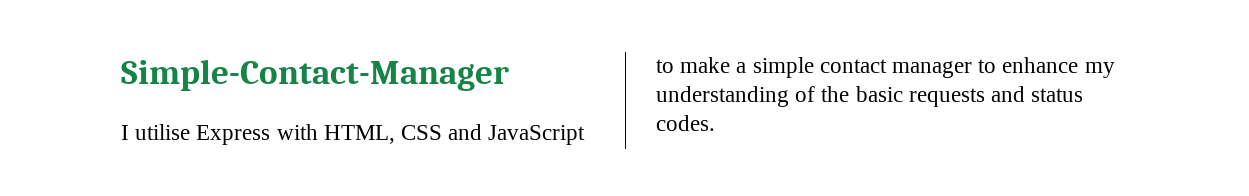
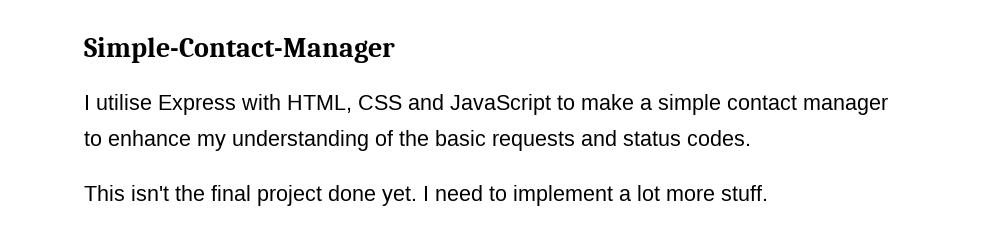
+ This isn't the final project done yet. I need to implement a lot more stuff.

